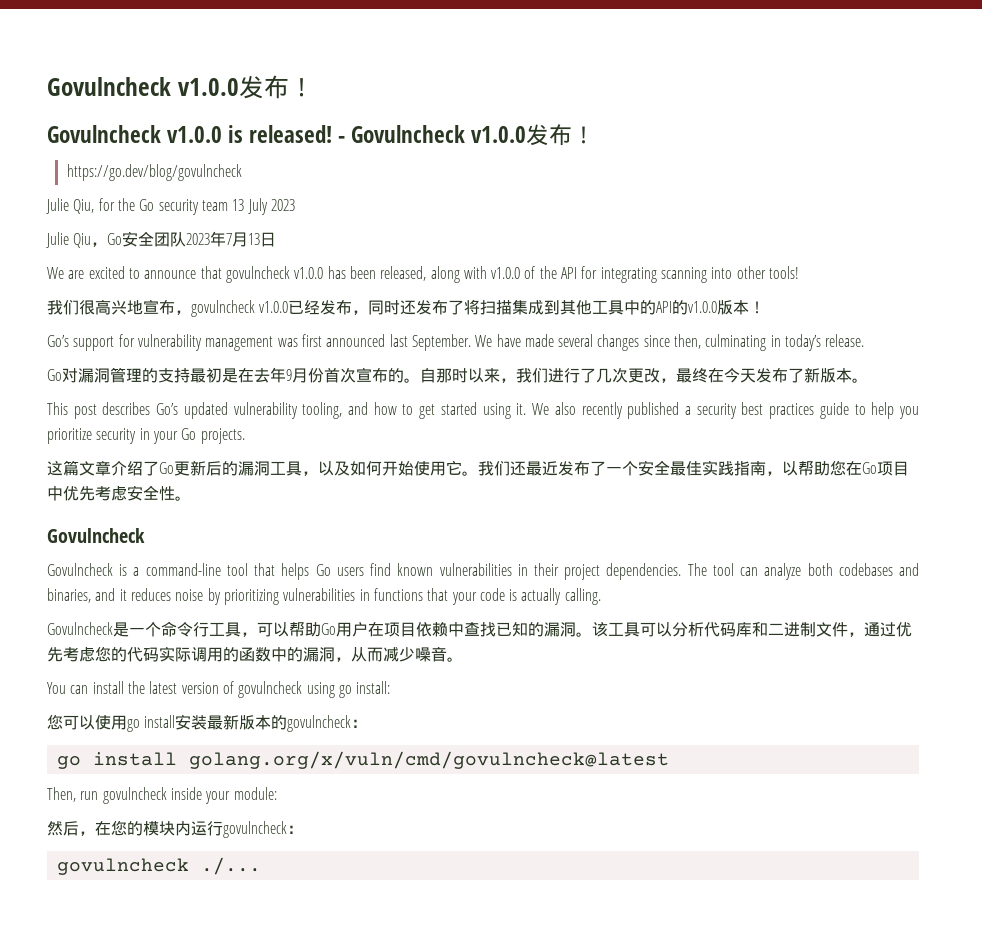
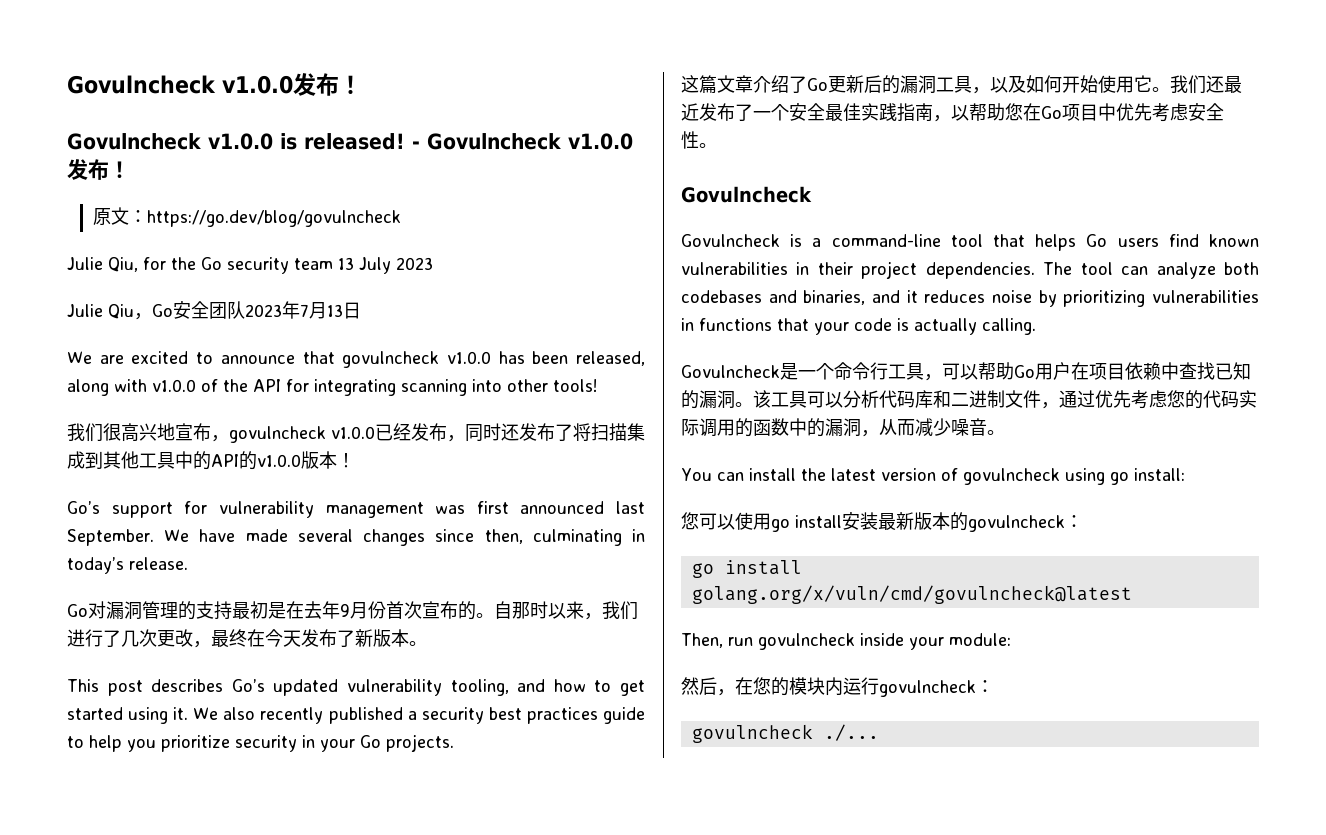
- https://go.dev/blog/govulncheck
+ 原文：https://go.dev/blog/govulncheck

